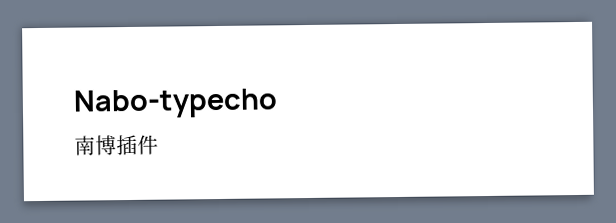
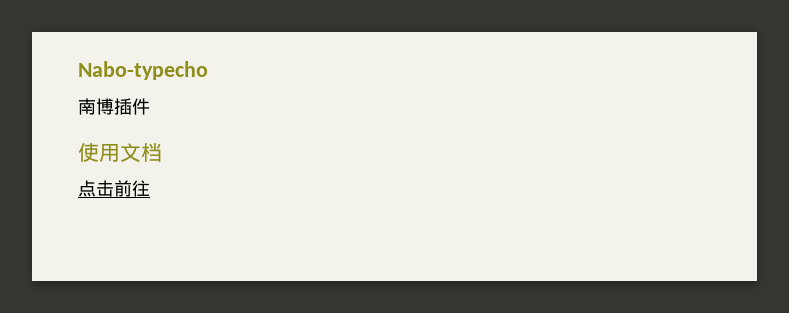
+ 使用文档
+ 点击前往

